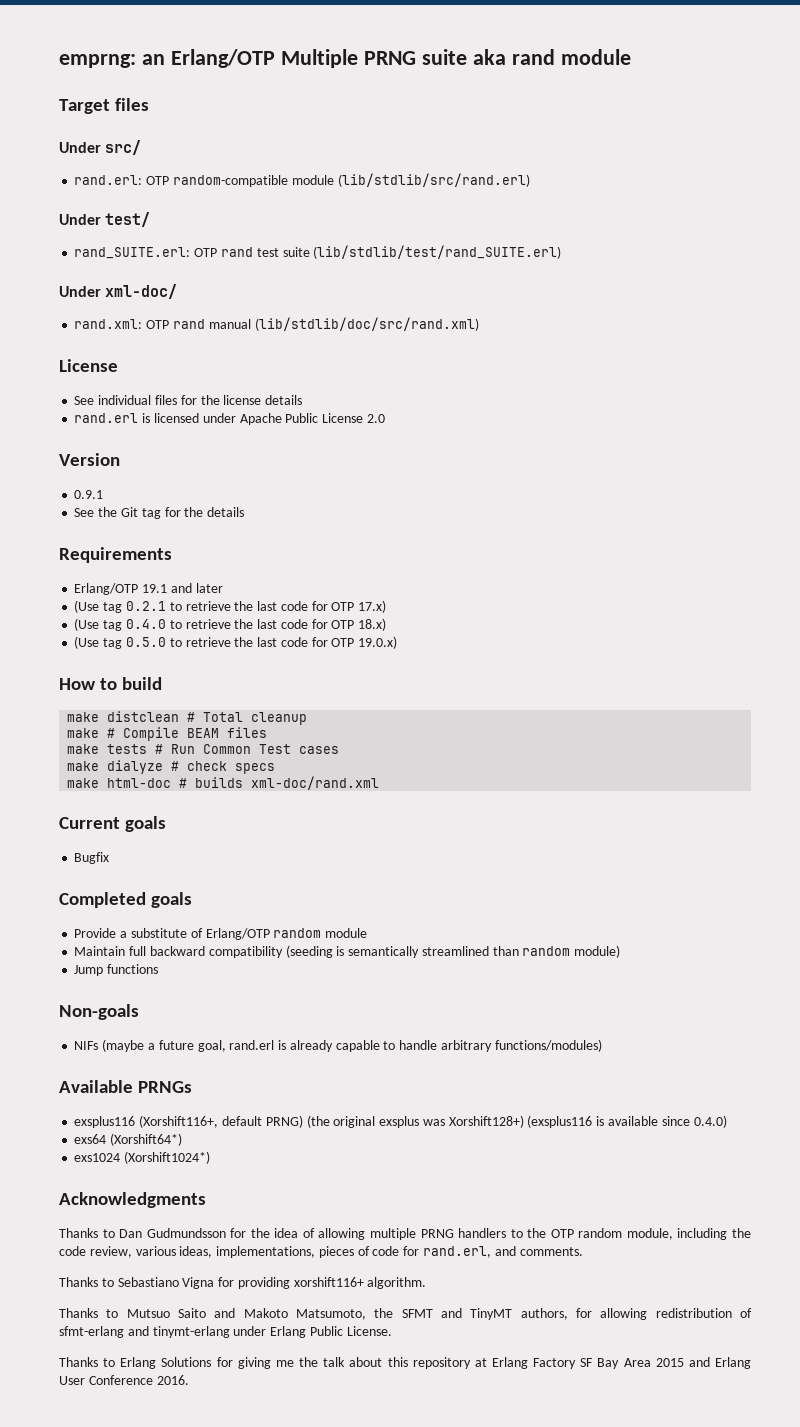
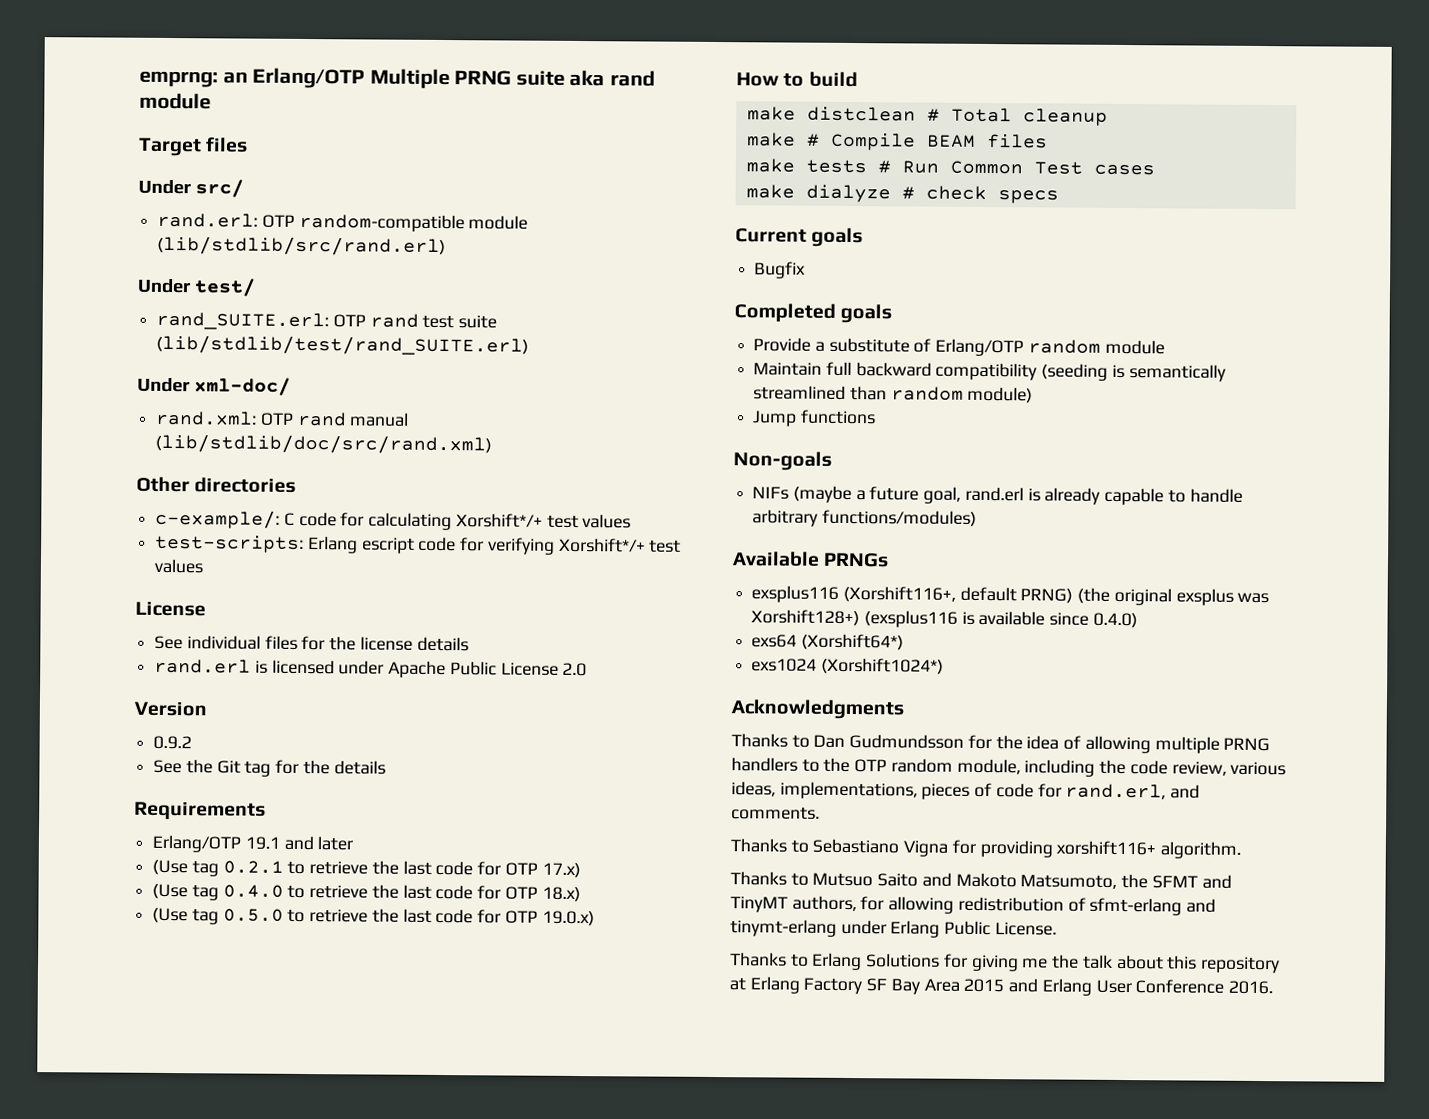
+ Other directories
+ c-example/: C code for calculating Xorshift*/+ test values
+ test-scripts: Erlang escript code for verifying Xorshift*/+ test values
- 0.9.1
+ 0.9.2
- make html-doc # builds xml-doc/rand.xml

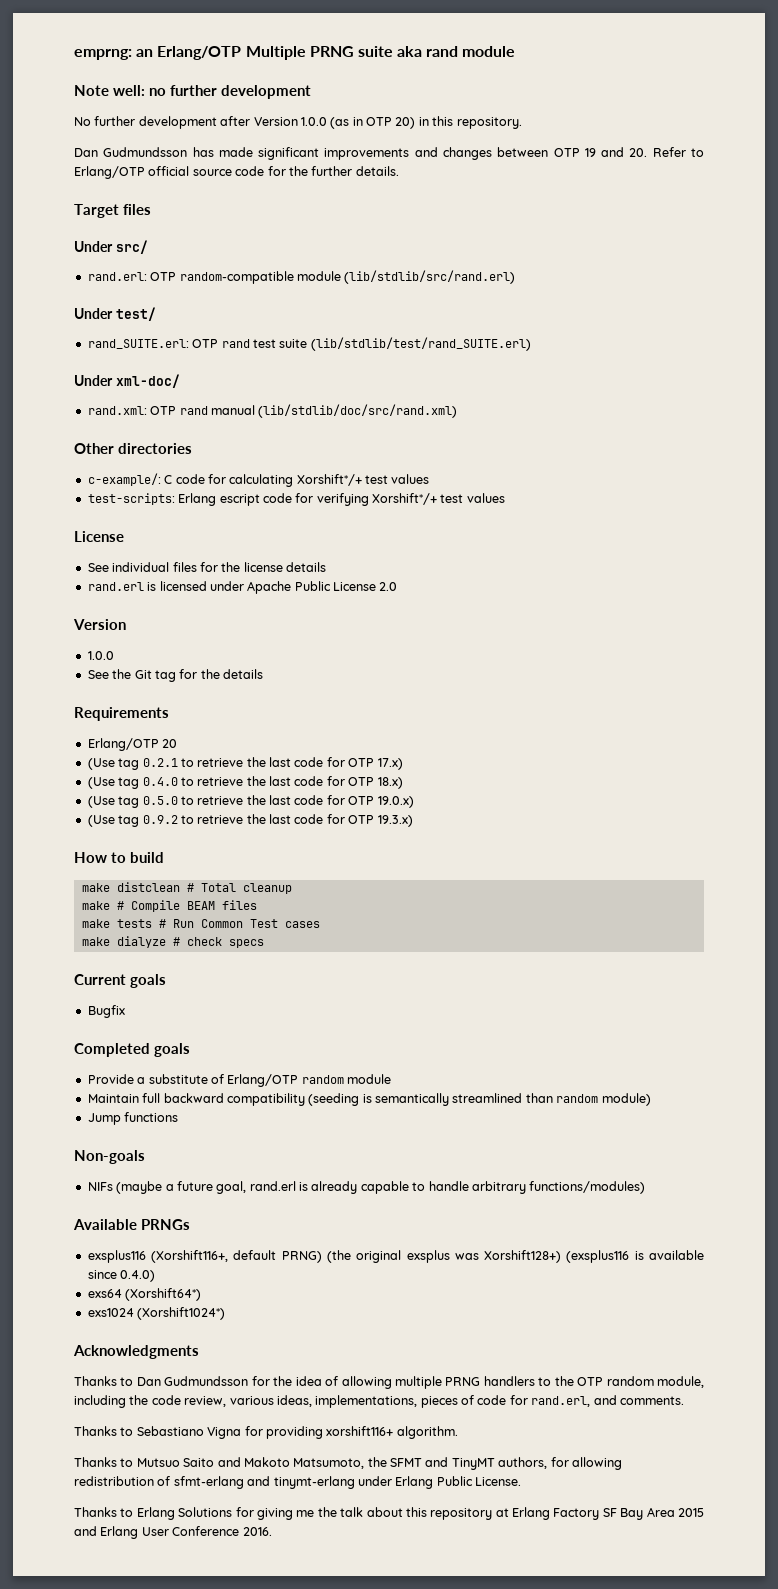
+ Note well: no further development
+ No further development after Version 1.0.0 (as in OTP 20) in this repository.
+ Dan Gudmundsson has made significant improvements and changes between OTP 19 and 20. Refer to Erlang/OTP official source code for the further details.
  rand.erl is licensed under Apache Public License 2.0
  Version
- 0.9.2
+ 1.0.0
- Erlang/OTP 19.1 and later
+ Erlang/OTP 20
+ (Use tag 0.9.2 to retrieve the last code for OTP 19.3.x)

